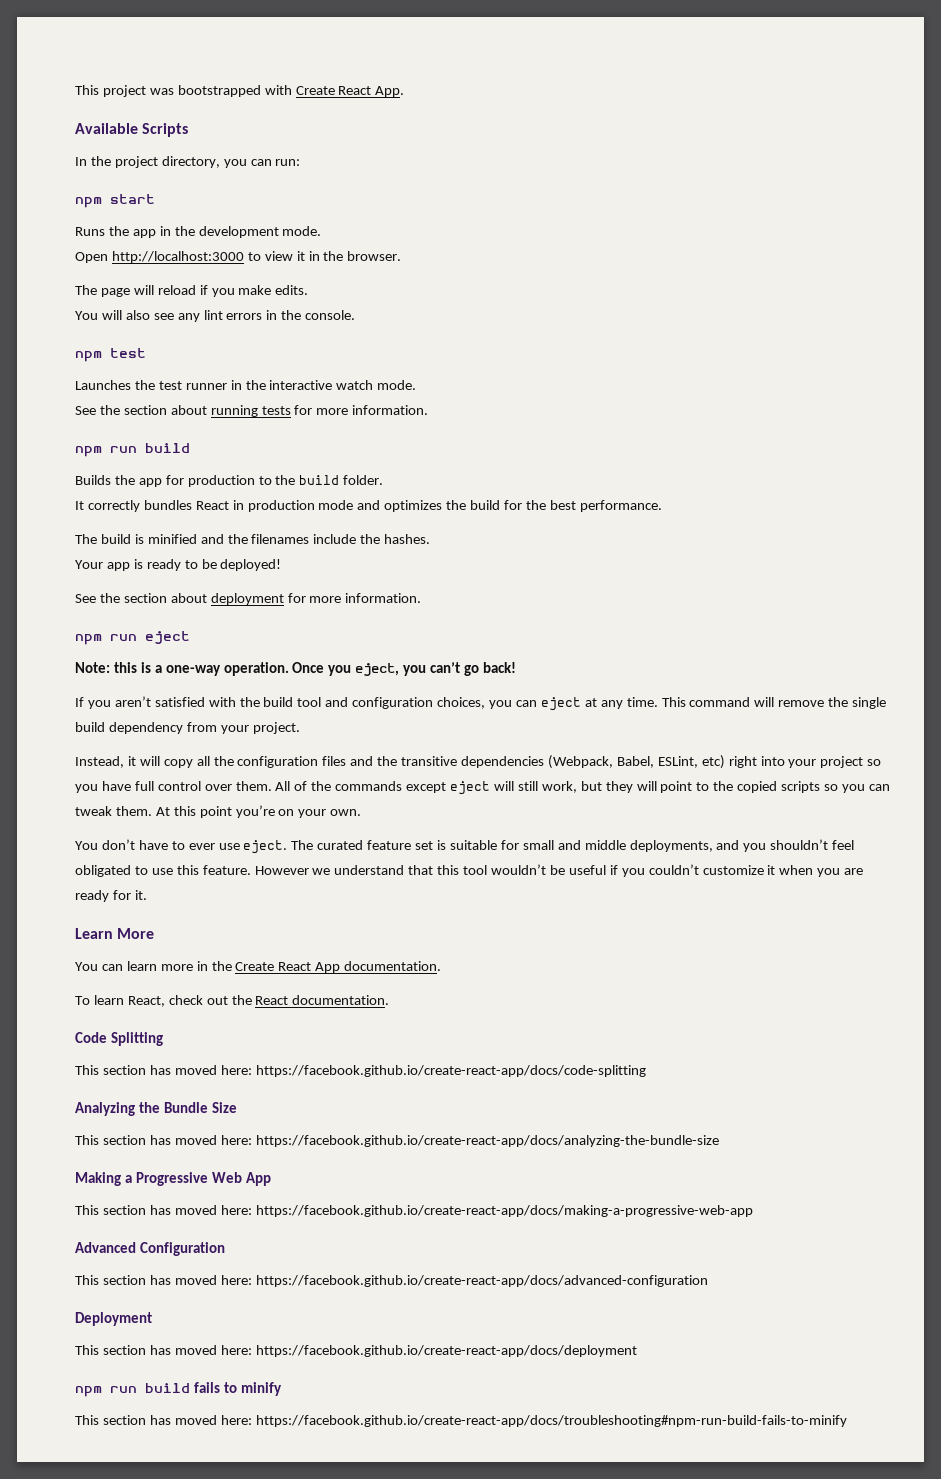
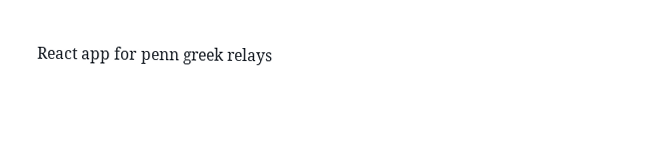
- This project was bootstrapped with Create React App.
- Available Scripts
- In the project directory, you can run:
- npm start
- Runs the app in the development mode.
- Open http://localhost:3000 to view it in the browser.
- The page will reload if you make edits.
- You will also see any lint errors in the console.
- npm test
- Launches the test runner in the interactive watch mode.
- See the section about running tests for more information.
- npm run build
- Builds the app for production to the build folder.
- It correctly bundles React in production mode and optimizes the build for the best performance.
- The build is minified and the filenames include the hashes.
- Your app is ready to be deployed!
- See the section about deployment for more information.
- npm run eject
- Note: this is a one-way operation. Once you eject, you can’t go back!
- If you aren’t satisfied with the build tool and configuration choices, you can eject at any time. This command will remove the single build dependency from your project.
- Instead, it will copy all the configuration files and the transitive dependencies (Webpack, Babel, ESLint, etc) right into your project so you have full control over them. All of the commands except eject will still work, but they will point to the copied scripts so you can tweak them. At this point you’re on your own.
- You don’t have to ever use eject. The curated feature set is suitable for small and middle deployments, and you shouldn’t feel obligated to use this feature. However we understand that this tool wouldn’t be useful if you couldn’t customize it when you are ready for it.
- Learn More
- You can learn more in the Create React App documentation.
- To learn React, check out the React documentation.
- Code Splitting
- This section has moved here: https://facebook.github.io/create-react-app/docs/code-splitting
- Analyzing the Bundle Size
- This section has moved here: https://facebook.github.io/create-react-app/docs/analyzing-the-bundle-size
- Making a Progressive Web App
- This section has moved here: https://facebook.github.io/create-react-app/docs/making-a-progressive-web-app
- Advanced Configuration
- This section has moved here: https://facebook.github.io/create-react-app/docs/advanced-configuration
- Deployment
- This section has moved here: https://facebook.github.io/create-react-app/docs/deployment
- npm run build fails to minify
- This section has moved here: https://facebook.github.io/create-react-app/docs/troubleshooting#npm-run-build-fails-to-minify
+ React app for penn greek relays

